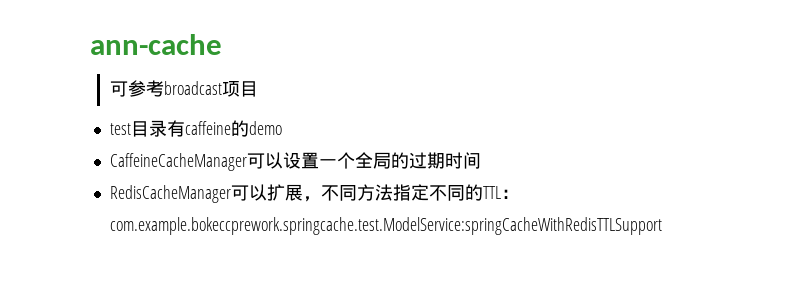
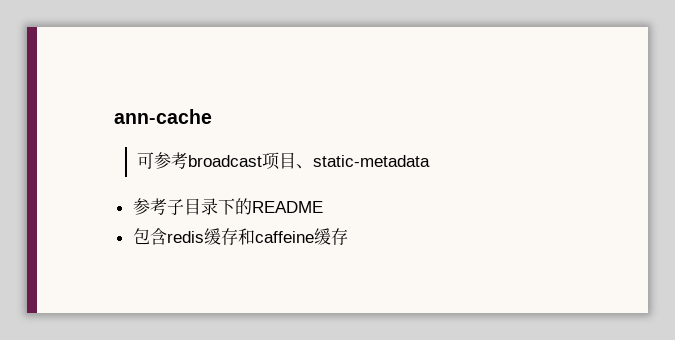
- 可参考broadcast项目
- test目录有caffeine的demo
- CaffeineCacheManager可以设置一个全局的过期时间
- RedisCacheManager可以扩展，不同方法指定不同的TTL：com.example.bokeccprework.springcache.test.ModelService:springCacheWithRedisTTLSupport
+ 可参考broadcast项目、static-metadata
+ 参考子目录下的README
+ 包含redis缓存和caffeine缓存

